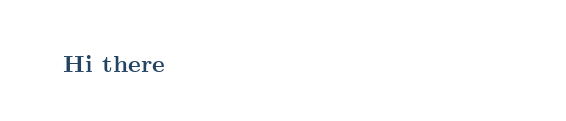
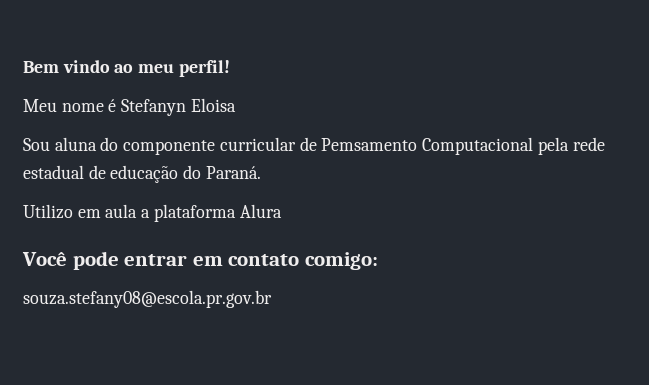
- Hi there
+ Bem vindo ao meu perfil!
+ Meu nome é Stefanyn Eloisa
+ Sou aluna do componente curricular de Pemsamento Computacional pela rede estadual de educação do Paraná.
+ Utilizo em aula a plataforma Alura
+ Você pode entrar em contato comigo:
+ souza.stefany08@escola.pr.gov.br

